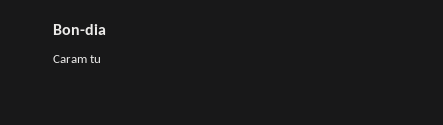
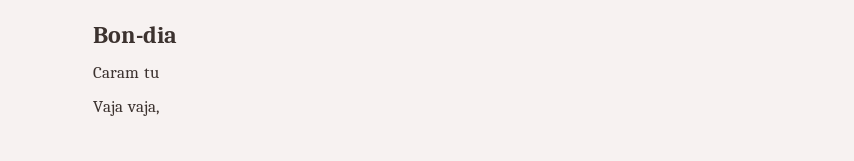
+ Vaja vaja,

